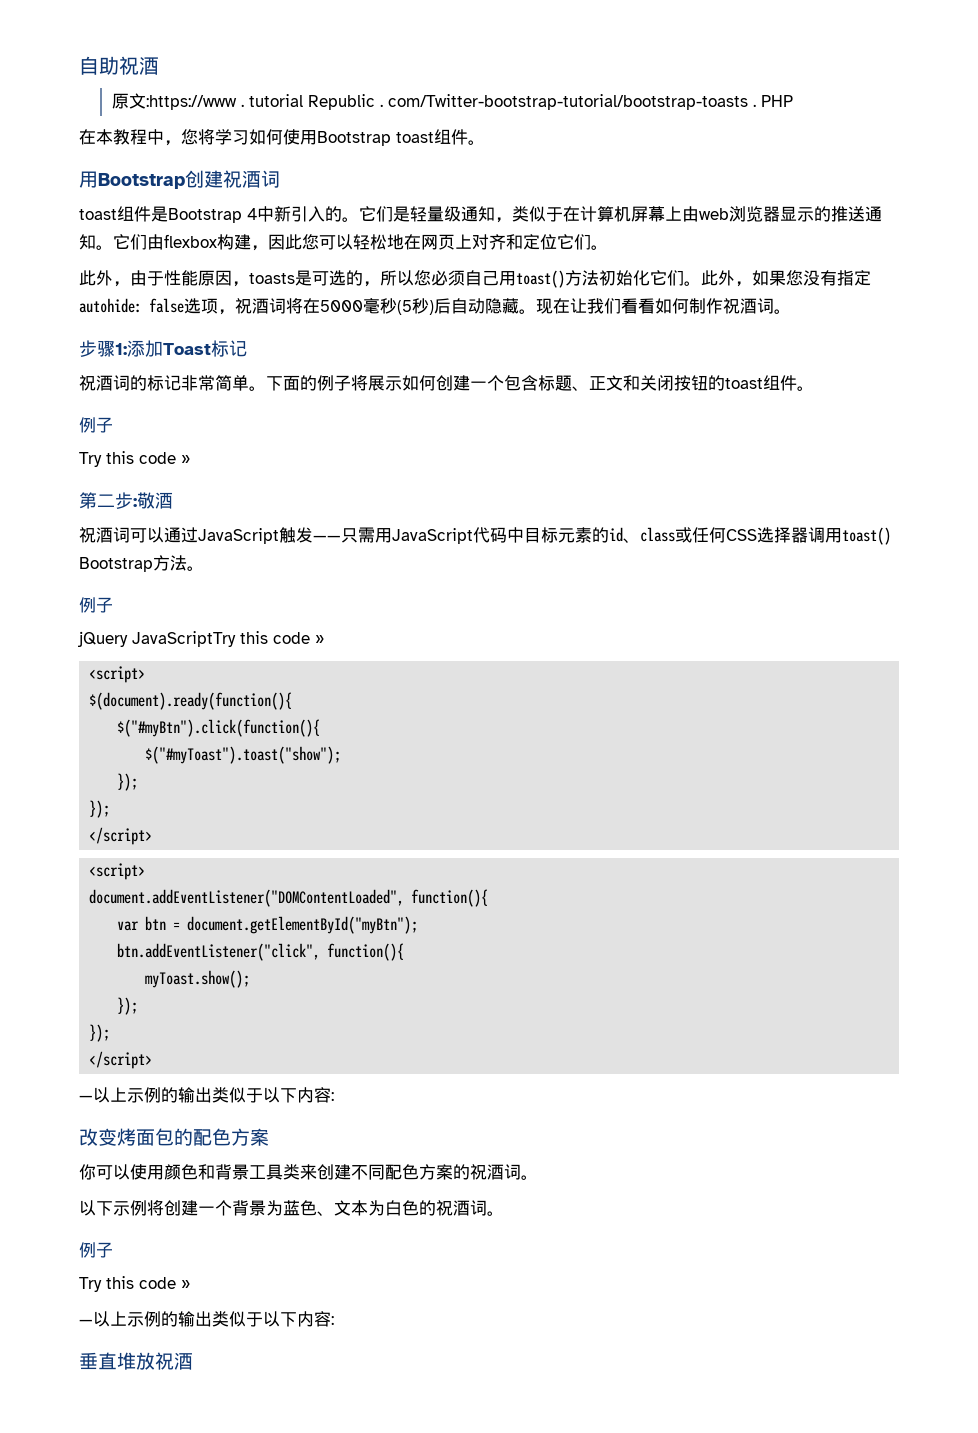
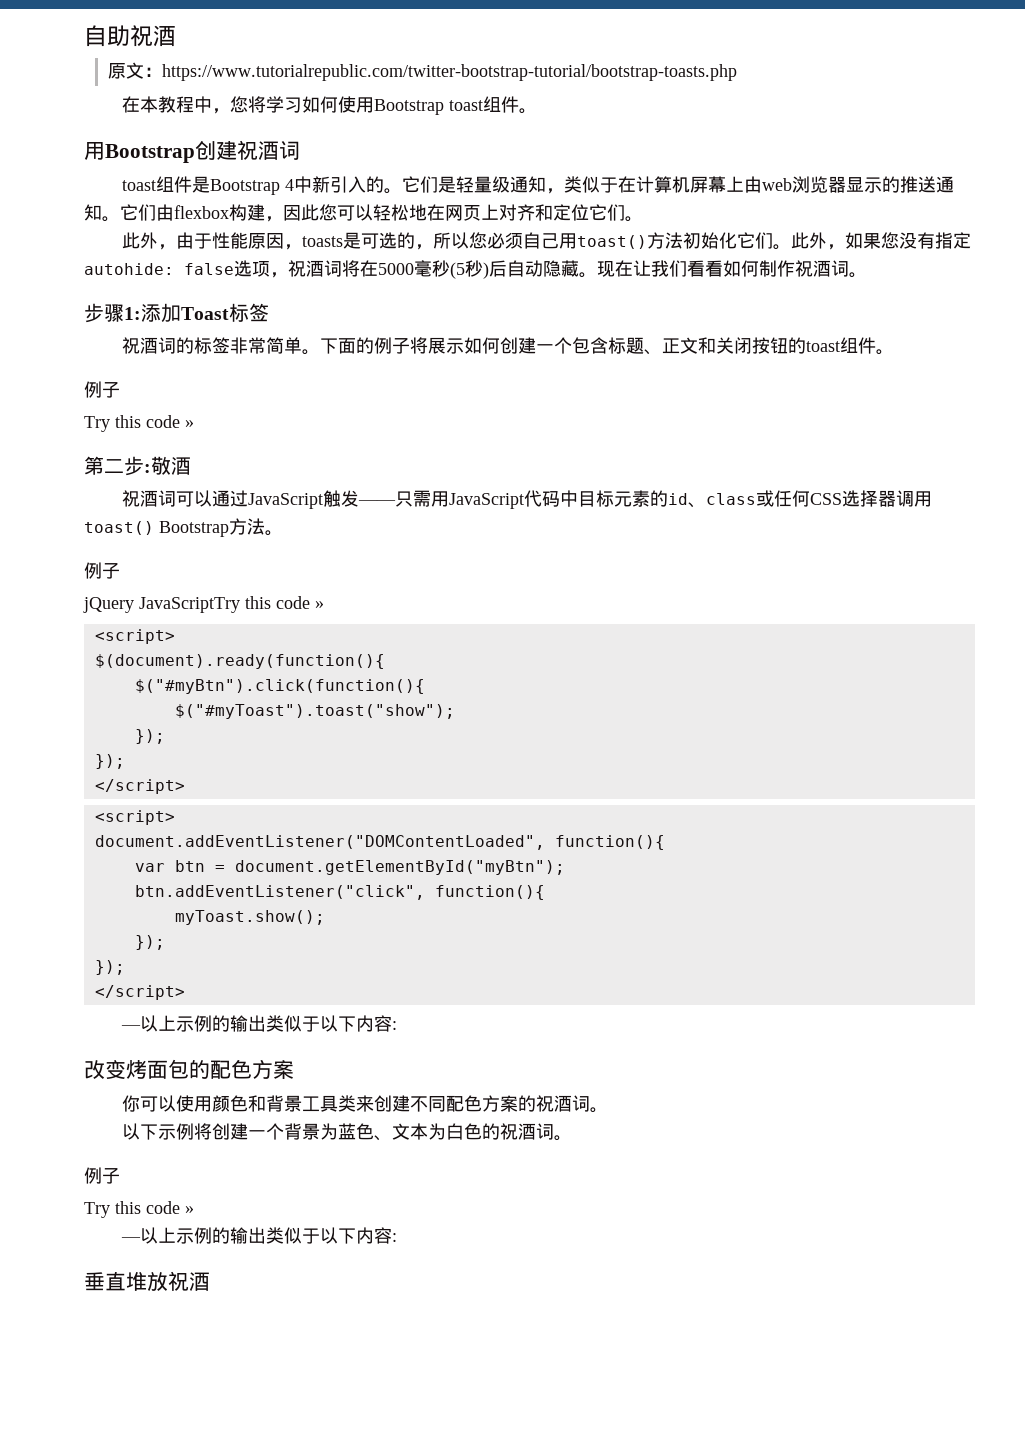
- 原文:https://www . tutorial Republic . com/Twitter-bootstrap-tutorial/bootstrap-toasts . PHP
+ 原文：https://www.tutorialrepublic.com/twitter-bootstrap-tutorial/bootstrap-toasts.php
- 步骤1:添加Toast标记
+ 步骤1:添加Toast标签
- 祝酒词的标记非常简单。
+ 祝酒词的标签非常简单。

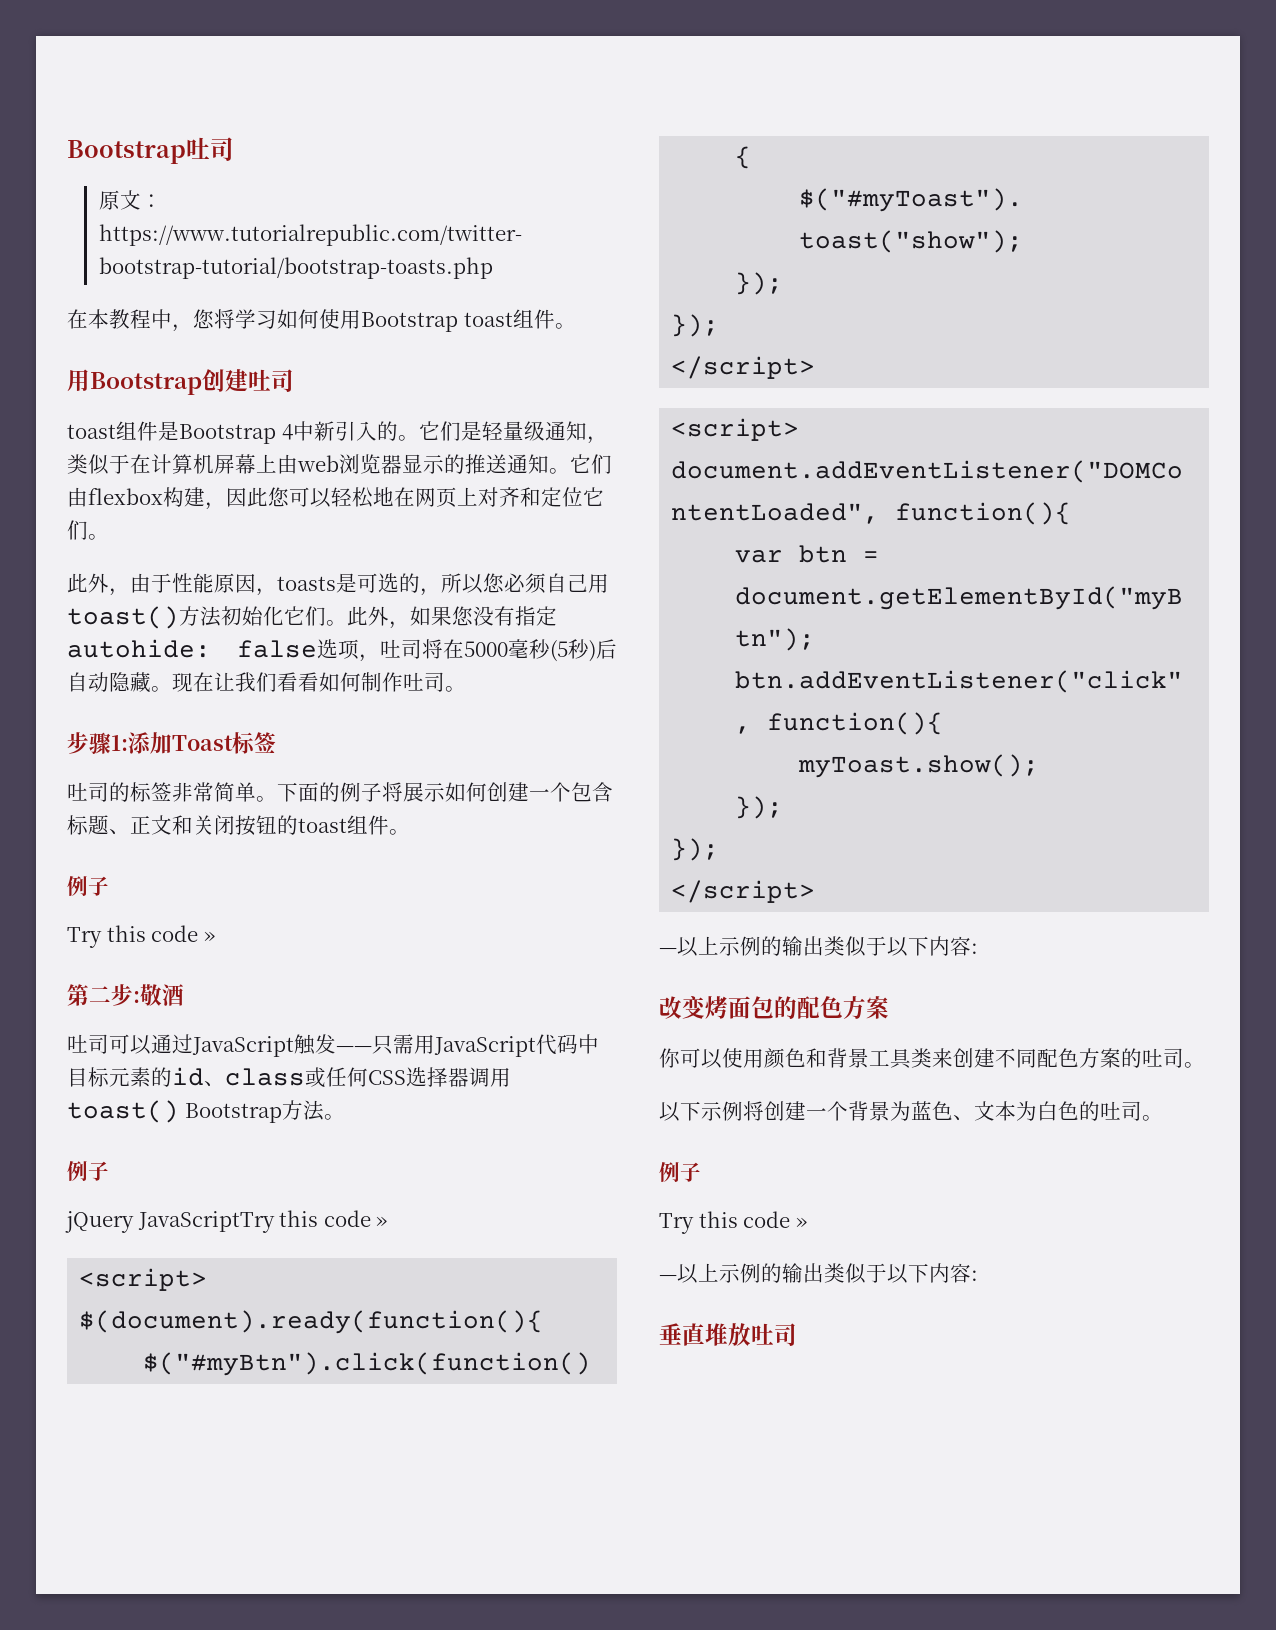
- 自助祝酒
+ Bootstrap吐司
- 用Bootstrap创建祝酒词
+ 用Bootstrap创建吐司
- 此外，如果您没有指定autohide: false选项，祝酒词将在5000毫秒(5秒)后自动隐藏。
+ 此外，如果您没有指定autohide: false选项，吐司将在5000毫秒(5秒)后自动隐藏。
- 现在让我们看看如何制作祝酒词。
+ 现在让我们看看如何制作吐司。
- 祝酒词的标签非常简单。
+ 吐司的标签非常简单。
- 祝酒词可以通过JavaScript触发——只需用JavaScript代码中目标元素的id、class或任何CSS选择器调用toast() Bootstrap方法。
+ 吐司可以通过JavaScript触发——只需用JavaScript代码中目标元素的id、class或任何CSS选择器调用toast() Bootstrap方法。
- 你可以使用颜色和背景工具类来创建不同配色方案的祝酒词。
+ 你可以使用颜色和背景工具类来创建不同配色方案的吐司。
- 以下示例将创建一个背景为蓝色、文本为白色的祝酒词。
+ 以下示例将创建一个背景为蓝色、文本为白色的吐司。
- 垂直堆放祝酒
+ 垂直堆放吐司

